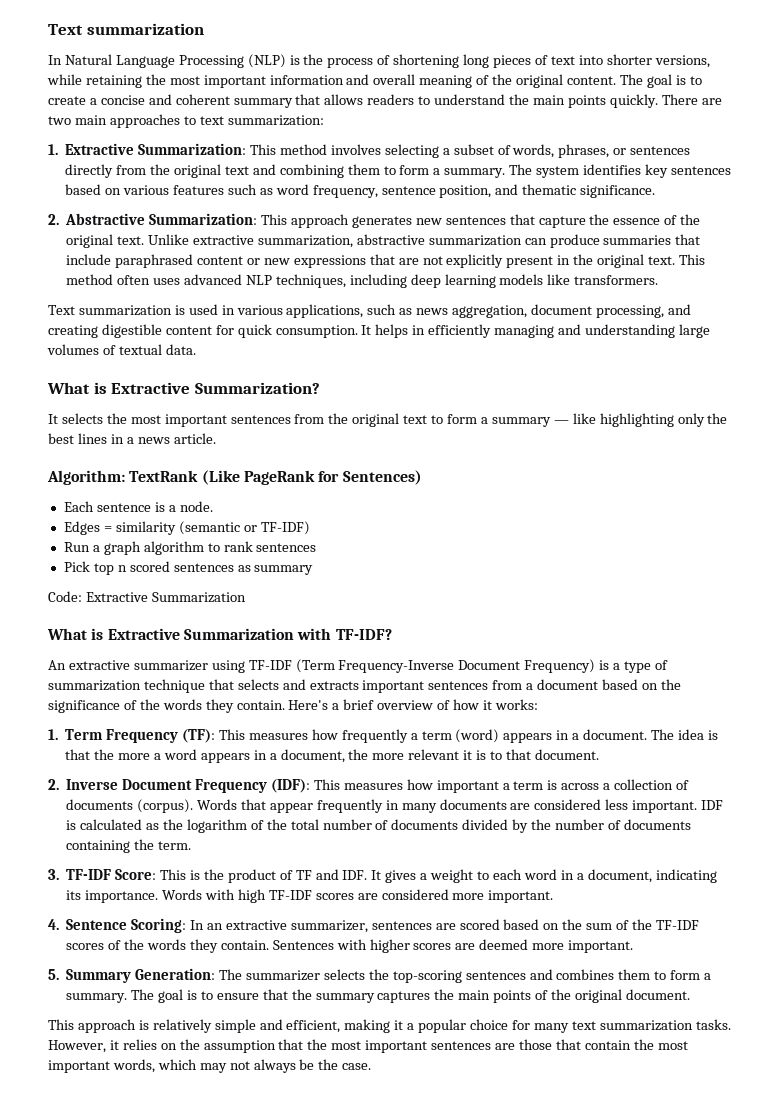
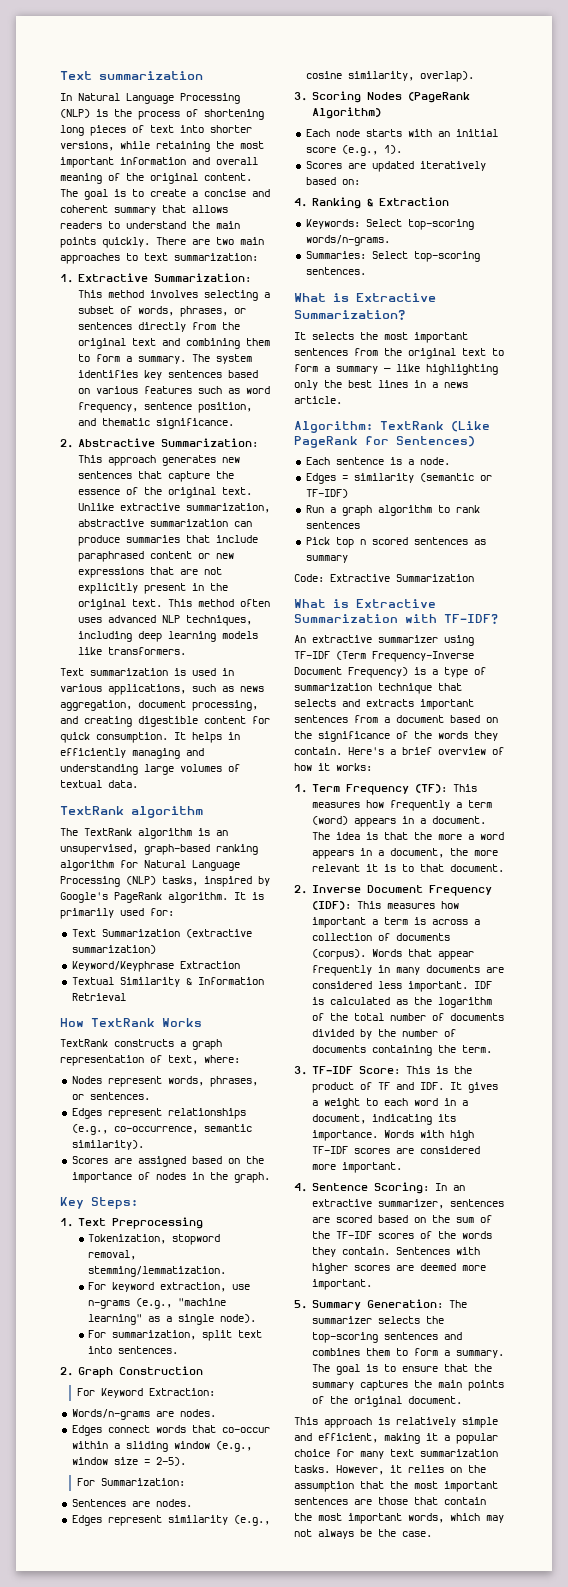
  It helps in efficiently managing and understanding large volumes of textual data.
+ TextRank algorithm
+ The TextRank algorithm is an unsupervised, graph-based ranking algorithm for Natural Language Processing (NLP) tasks, inspired by Google's PageRank algorithm. It is primarily used for:
+ Text Summarization (extractive summarization)
+ Keyword/Keyphrase Extraction
+ Textual Similarity & Information Retrieval
+ How TextRank Works
+ TextRank constructs a graph representation of text, where:
+ Nodes represent words, phrases, or sentences.
+ Edges represent relationships (e.g., co-occurrence, semantic similarity).
+ Scores are assigned based on the importance of nodes in the graph.
+ Key Steps:
+ 1. Text Preprocessing
+ Tokenization, stopword removal, stemming/lemmatization.
+ For keyword extraction, use n-grams (e.g., "machine learning" as a single node).
+ For summarization, split text into sentences.
+ 2. Graph Construction
+ For Keyword Extraction:
+ Words/n-grams are nodes.
+ Edges connect words that co-occur within a sliding window (e.g., window size = 2-5).
+ For Summarization:
+ Sentences are nodes.
+ Edges represent similarity (e.g., cosine similarity, overlap).
+ 3. Scoring Nodes (PageRank Algorithm)
+ Each node starts with an initial score (e.g., 1).
+ Scores are updated iteratively based on:
+ 4. Ranking & Extraction
+ Keywords: Select top-scoring words/n-grams.
+ Summaries: Select top-scoring sentences.

